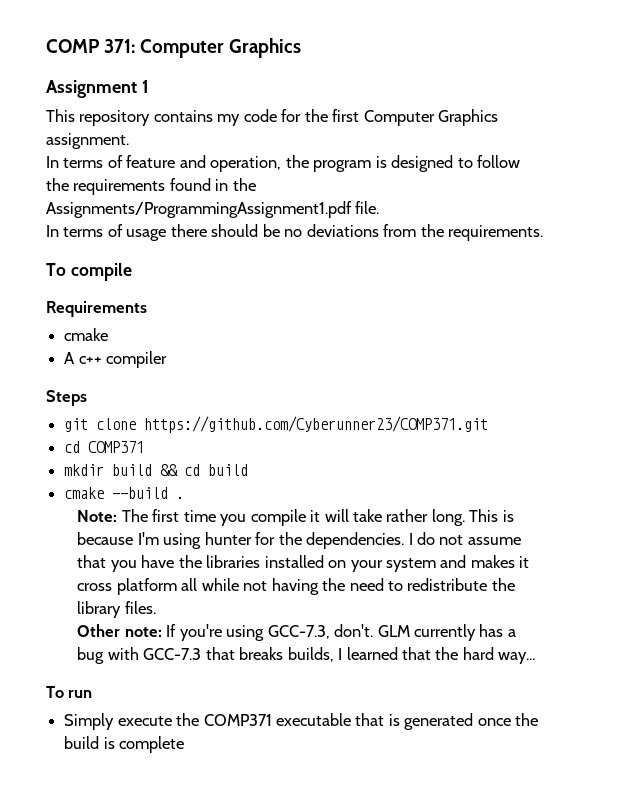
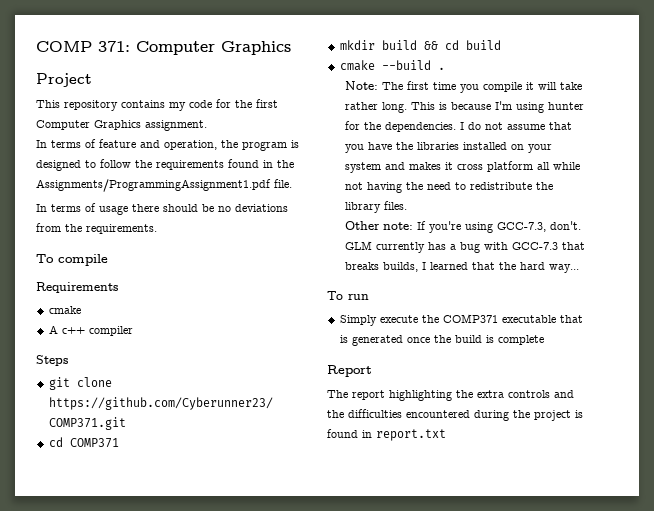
- Assignment 1
+ Project
+ Report
+ The report highlighting the extra controls and the difficulties encountered during the project is found in report.txt

